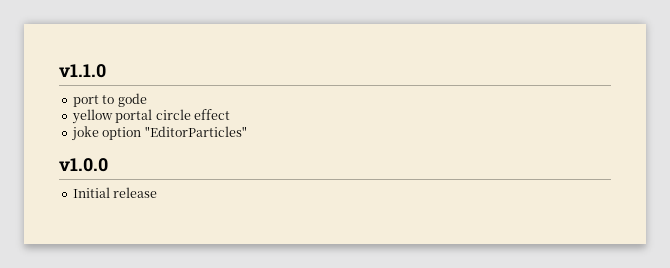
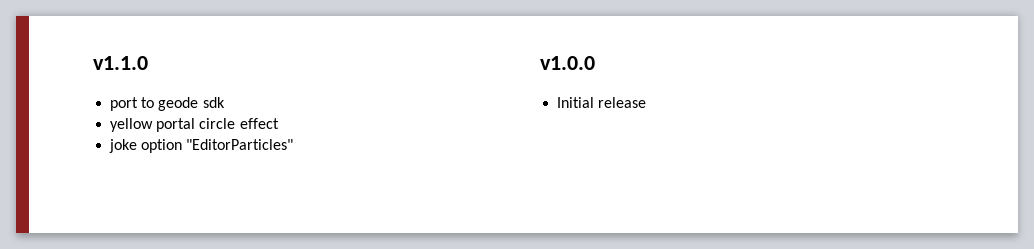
- port to gode
+ port to geode sdk

